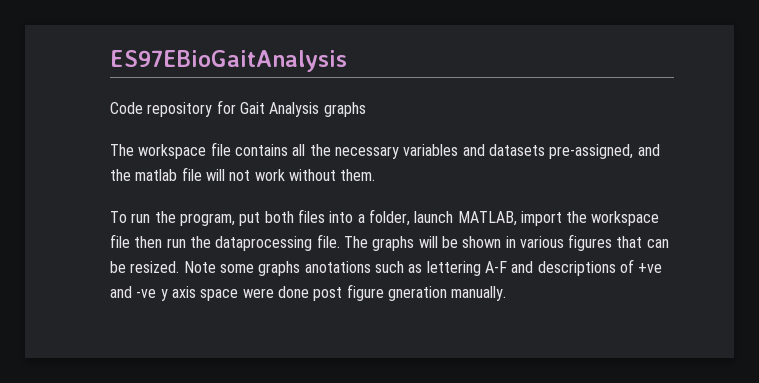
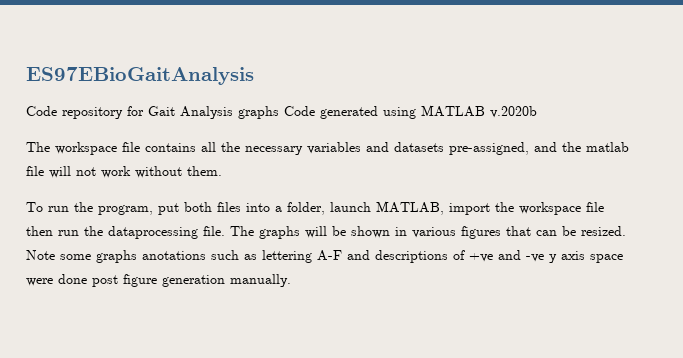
- Code repository for Gait Analysis graphs
+ Code repository for Gait Analysis graphs Code generated using MATLAB v.2020b
- Note some graphs anotations such as lettering A-F and descriptions of +ve and -ve y axis space were done post figure gneration manually.
+ Note some graphs anotations such as lettering A-F and descriptions of +ve and -ve y axis space were done post figure generation manually.

